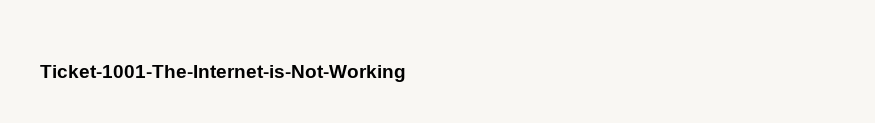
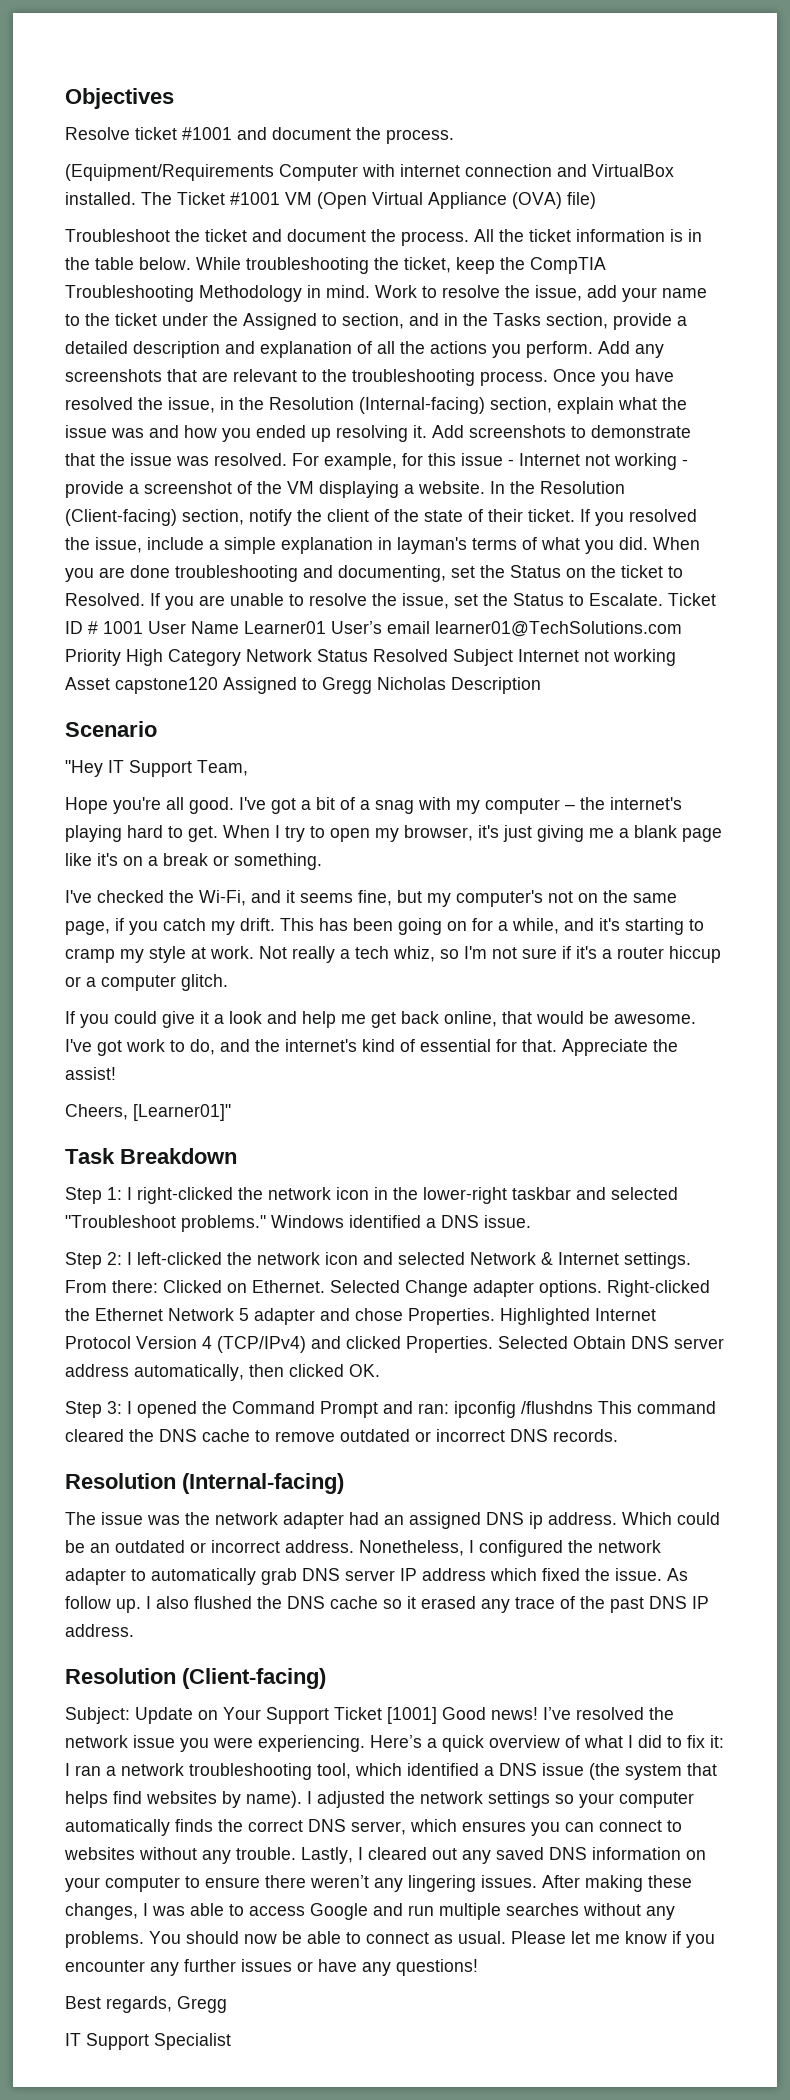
- Ticket-1001-The-Internet-is-Not-Working
+ Objectives
+ Resolve ticket #1001 and document the process.
+ (Equipment/Requirements Computer with internet connection and VirtualBox installed. The Ticket #1001 VM (Open Virtual Appliance (OVA) file)
+ Troubleshoot the ticket and document the process. All the ticket information is in the table below. While troubleshooting the ticket, keep the CompTIA Troubleshooting Methodology in mind. Work to resolve the issue, add your name to the ticket under the Assigned to section, and in the Tasks section, provide a detailed description and explanation of all the actions you perform. Add any screenshots that are relevant to the troubleshooting process. Once you have resolved the issue, in the Resolution (Internal-facing) section, explain what the issue was and how you ended up resolving it. Add screenshots to demonstrate that the issue was resolved. For example, for this issue - Internet not working - provide a screenshot of the VM displaying a website. In the Resolution (Client-facing) section, notify the client of the state of their ticket. If you resolved the issue, include a simple explanation in layman's terms of what you did. When you are done troubleshooting and documenting, set the Status on the ticket to Resolved. If you are unable to resolve the issue, set the Status to Escalate. Ticket ID # 1001 User Name Learner01 User’s email learner01@TechSolutions.com Priority High Category Network Status Resolved Subject Internet not working Asset capstone120 Assigned to Gregg Nicholas Description
+ Scenario
+ "Hey IT Support Team,
+ Hope you're all good. I've got a bit of a snag with my computer – the internet's playing hard to get. When I try to open my browser, it's just giving me a blank page like it's on a break or something.
+ I've checked the Wi-Fi, and it seems fine, but my computer's not on the same page, if you catch my drift. This has been going on for a while, and it's starting to cramp my style at work. Not really a tech whiz, so I'm not sure if it's a router hiccup or a computer glitch.
+ If you could give it a look and help me get back online, that would be awesome. I've got work to do, and the internet's kind of essential for that. Appreciate the assist!
+ Cheers, [Learner01]"
+ Task Breakdown
+ Step 1: I right-clicked the network icon in the lower-right taskbar and selected "Troubleshoot problems." Windows identified a DNS issue.
+ Step 2: I left-clicked the network icon and selected Network & Internet settings. From there: Clicked on Ethernet. Selected Change adapter options. Right-clicked the Ethernet Network 5 adapter and chose Properties. Highlighted Internet Protocol Version 4 (TCP/IPv4) and clicked Properties. Selected Obtain DNS server address automatically, then clicked OK.
+ Step 3: I opened the Command Prompt and ran: ipconfig /flushdns This command cleared the DNS cache to remove outdated or incorrect DNS records.
+ Resolution (Internal-facing)
+ The issue was the network adapter had an assigned DNS ip address. Which could be an outdated or incorrect address. Nonetheless, I configured the network adapter to automatically grab DNS server IP address which fixed the issue. As follow up. I also flushed the DNS cache so it erased any trace of the past DNS IP address.
+ Resolution (Client-facing)
+ Subject: Update on Your Support Ticket [1001] Good news! I’ve resolved the network issue you were experiencing. Here’s a quick overview of what I did to fix it: I ran a network troubleshooting tool, which identified a DNS issue (the system that helps find websites by name). I adjusted the network settings so your computer automatically finds the correct DNS server, which ensures you can connect to websites without any trouble. Lastly, I cleared out any saved DNS information on your computer to ensure there weren’t any lingering issues. After making these changes, I was able to access Google and run multiple searches without any problems. You should now be able to connect as usual. Please let me know if you encounter any further issues or have any questions!
+ Best regards, Gregg
+ IT Support Specialist

